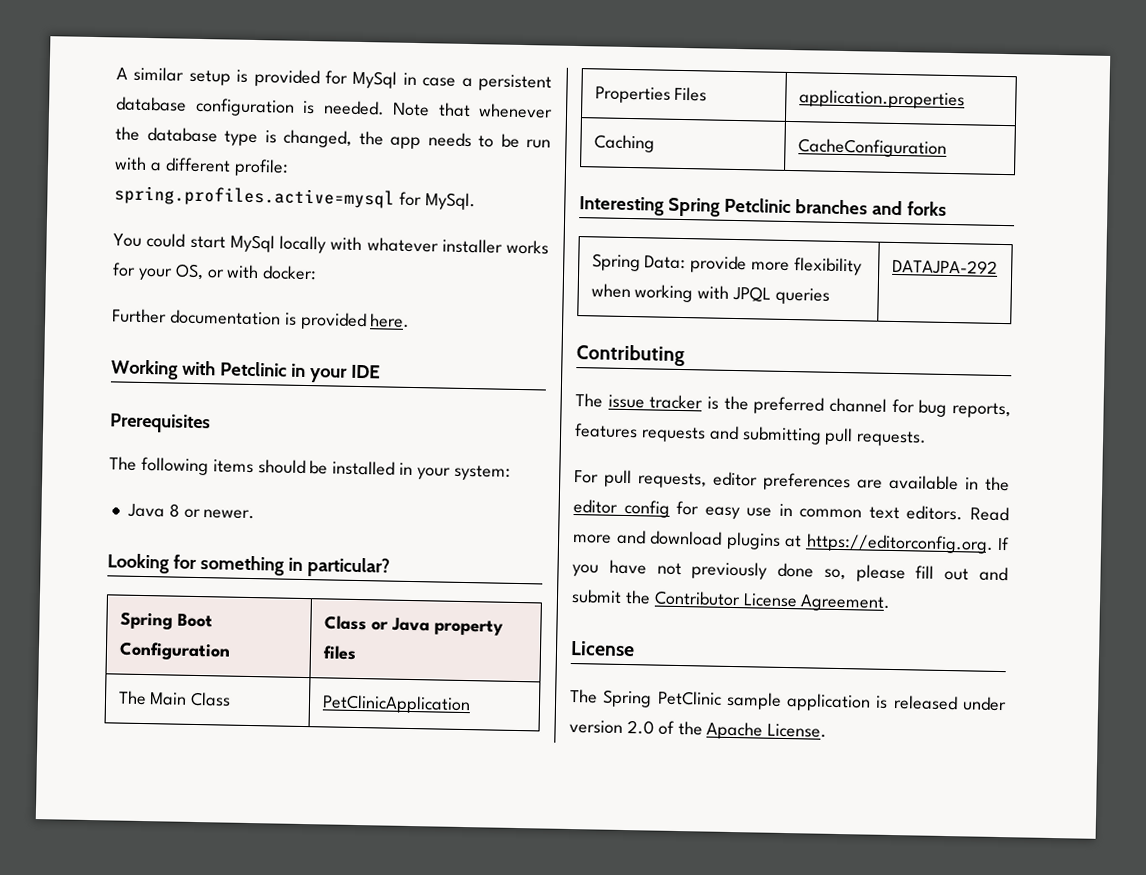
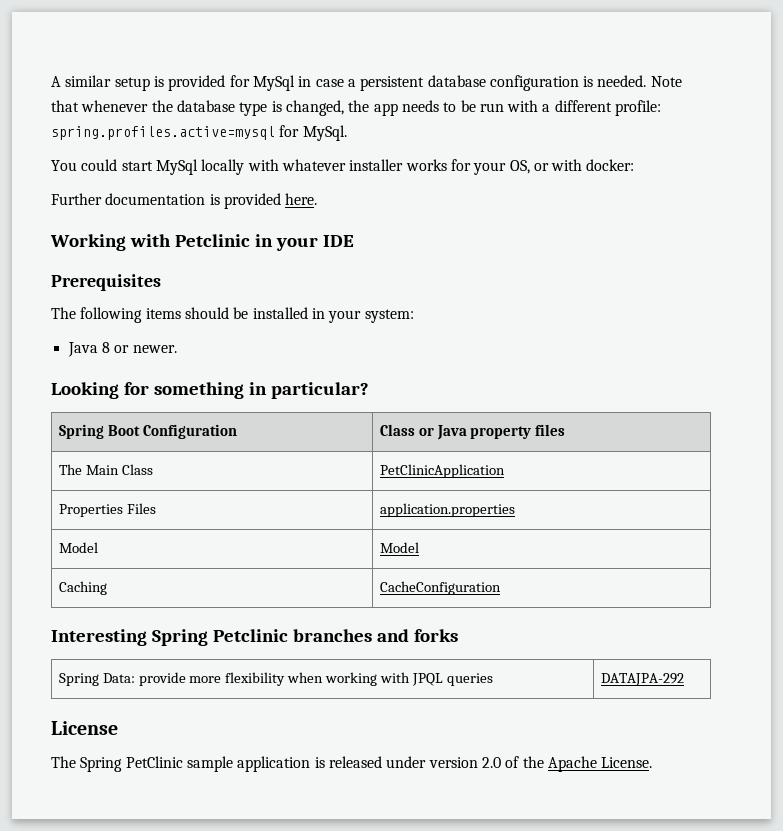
+ Model | Model
- Contributing
- The issue tracker is the preferred channel for bug reports, features requests and submitting pull requests.
- For pull requests, editor preferences are available in the editor config for easy use in common text editors. Read more and download plugins at https://editorconfig.org. If you have not previously done so, please fill out and submit the Contributor License Agreement.

